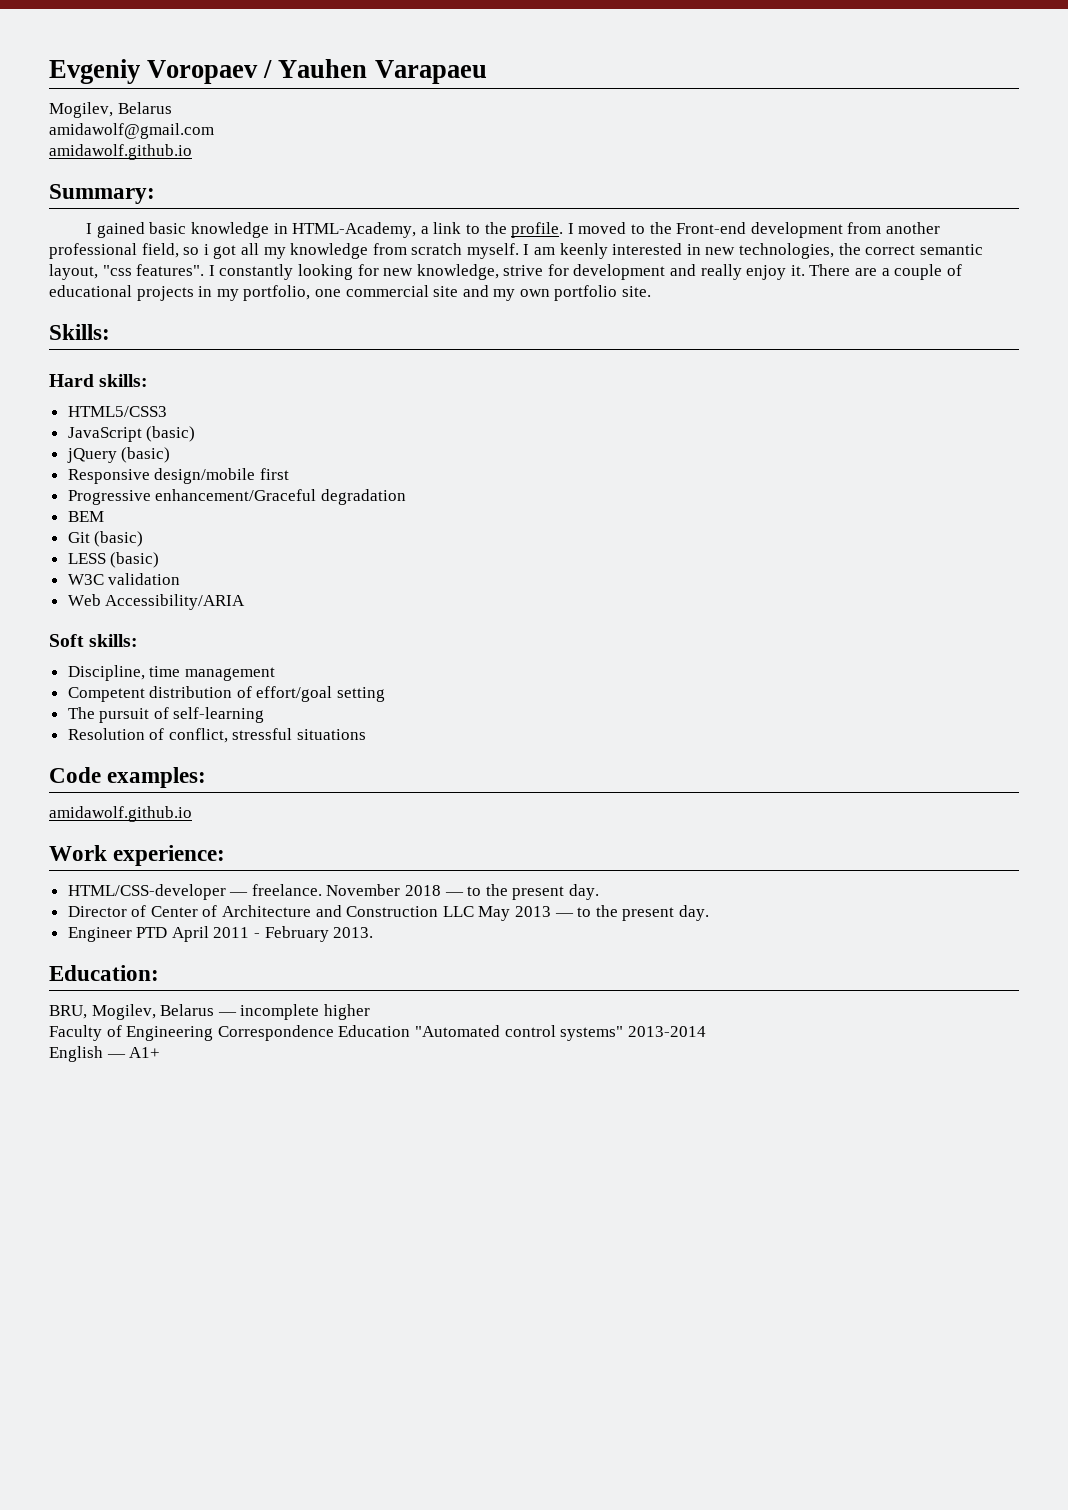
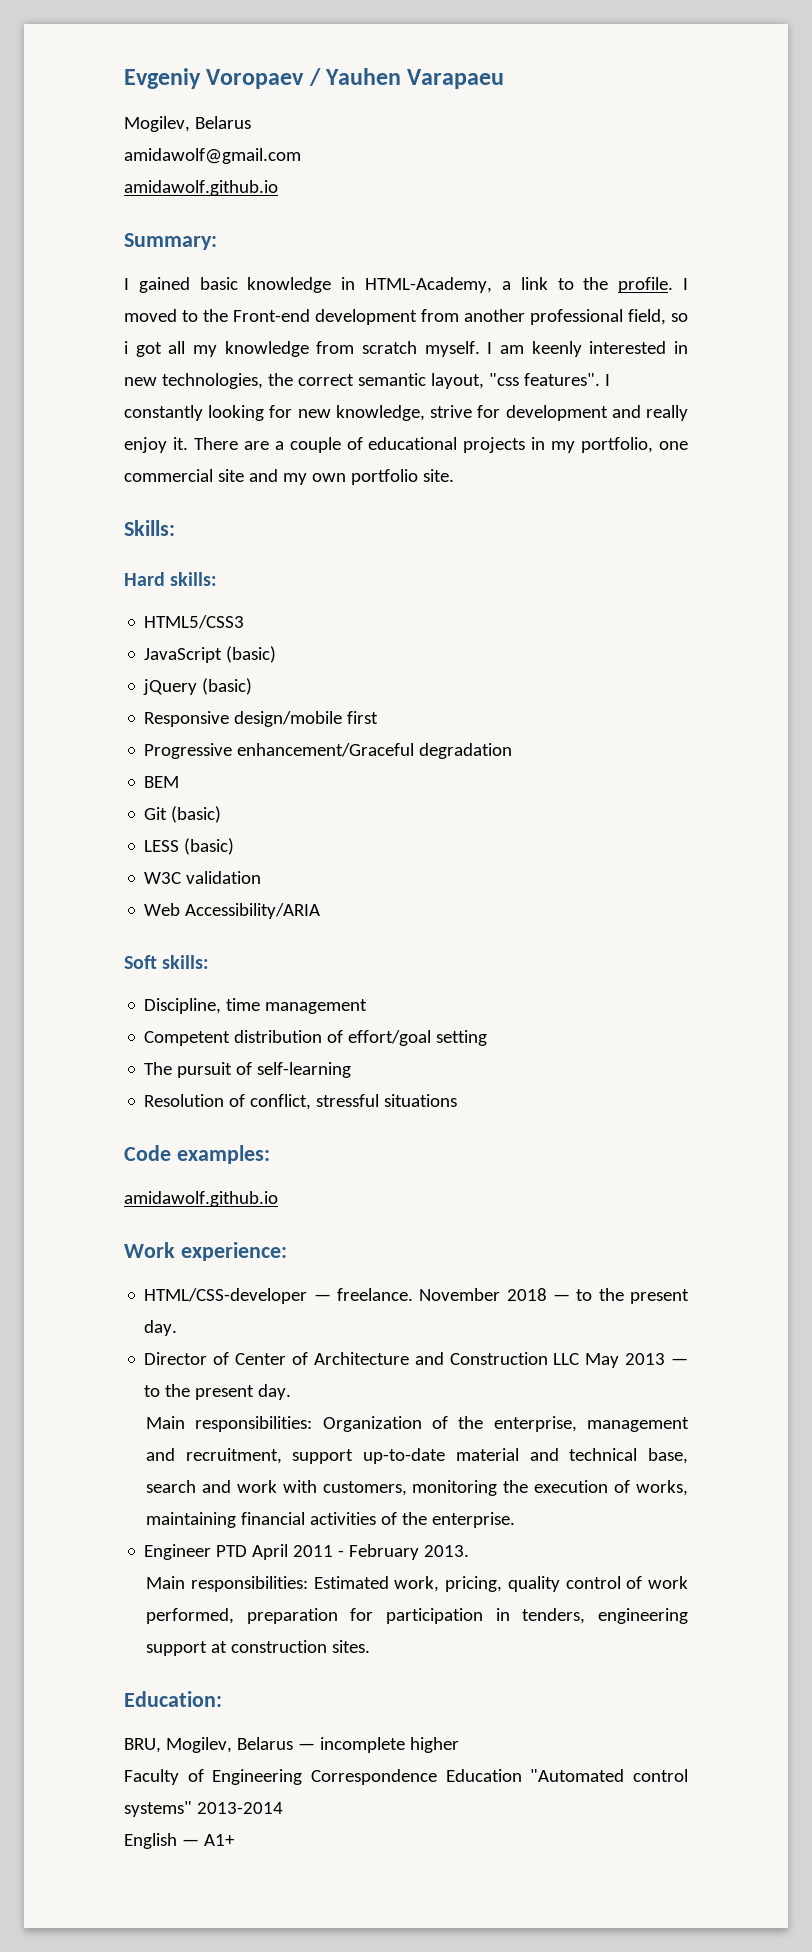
+ Main responsibilities: Organization of the enterprise, management and recruitment, support up-to-date material and technical base, search and work with customers, monitoring the execution of works, maintaining financial activities of the enterprise.
+ Main responsibilities: Estimated work, pricing, quality control of work performed, preparation for participation in tenders, engineering support at construction sites.

